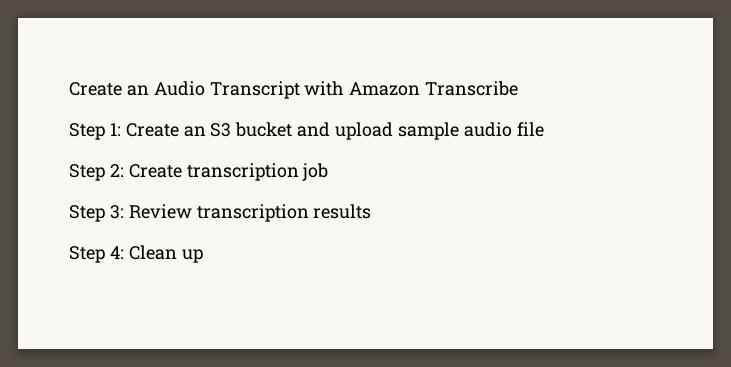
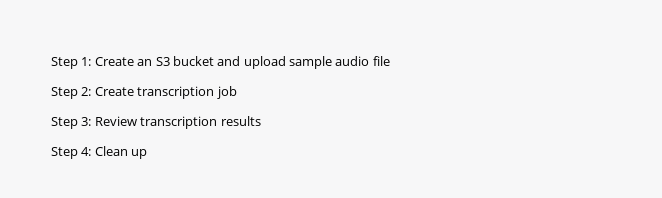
- Create an Audio Transcript with Amazon Transcribe

